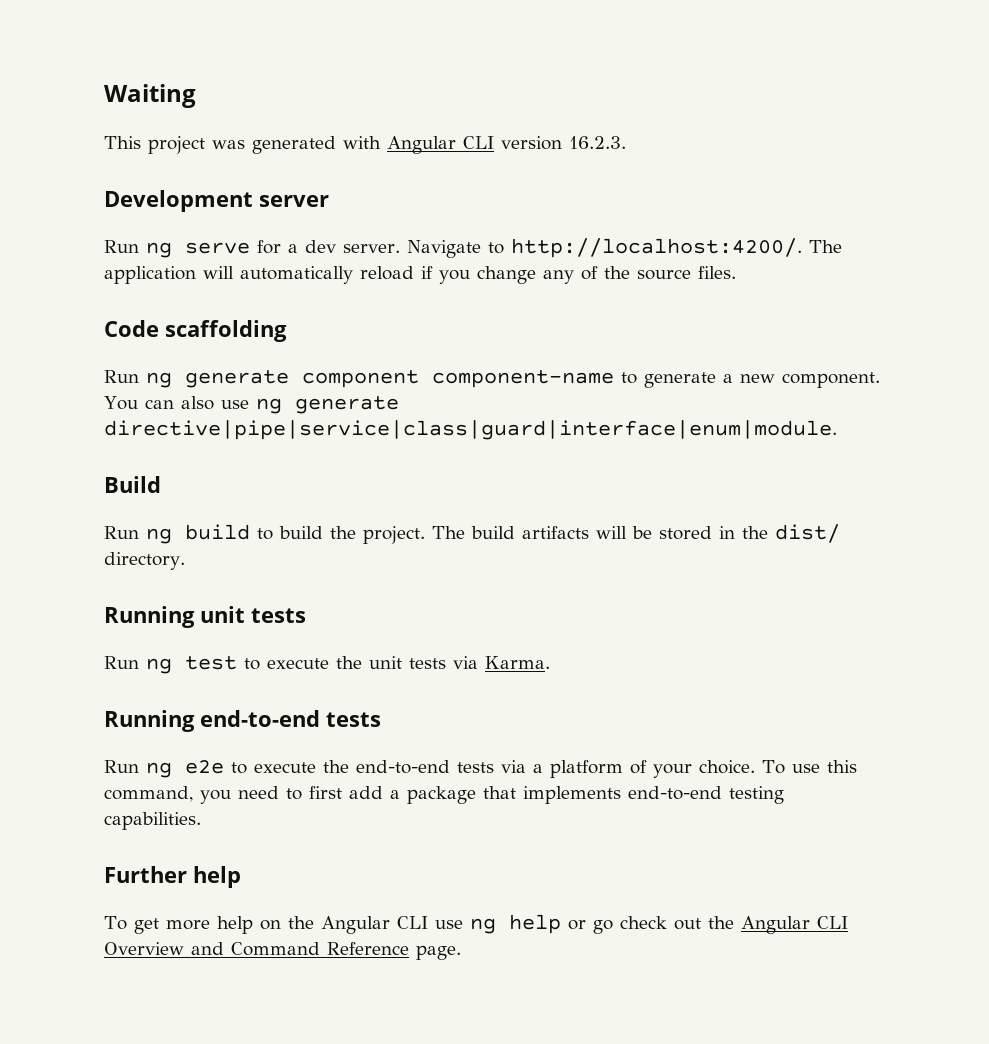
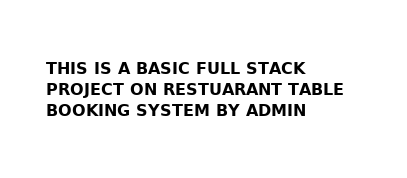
- Waiting
- This project was generated with Angular CLI version 16.2.3.
- Development server
- Run ng serve for a dev server. Navigate to http://localhost:4200/. The application will automatically reload if you change any of the source files.
- Code scaffolding
- Run ng generate component component-name to generate a new component. You can also use ng generate directive|pipe|service|class|guard|interface|enum|module.
- Build
- Run ng build to build the project. The build artifacts will be stored in the dist/ directory.
- Running unit tests
- Run ng test to execute the unit tests via Karma.
- Running end-to-end tests
- Run ng e2e to execute the end-to-end tests via a platform of your choice. To use this command, you need to first add a package that implements end-to-end testing capabilities.
- Further help
- To get more help on the Angular CLI use ng help or go check out the Angular CLI Overview and Command Reference page.
+ THIS IS A BASIC FULL STACK PROJECT ON RESTUARANT TABLE BOOKING SYSTEM BY ADMIN

